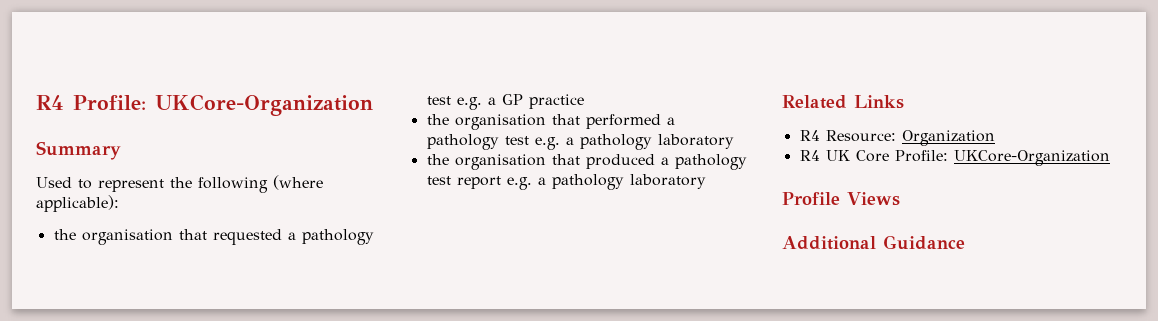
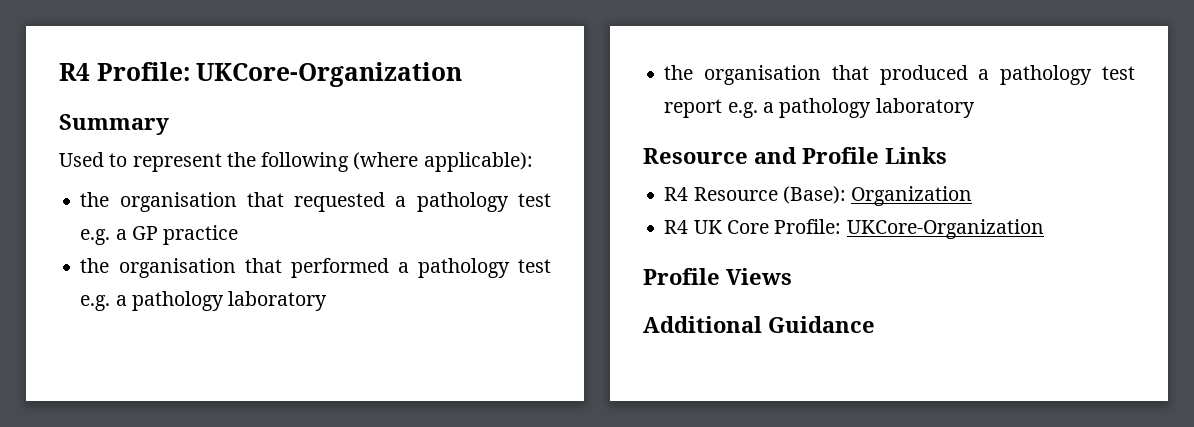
- Related Links
+ Resource and Profile Links
- R4 Resource: Organization
+ R4 Resource (Base): Organization

